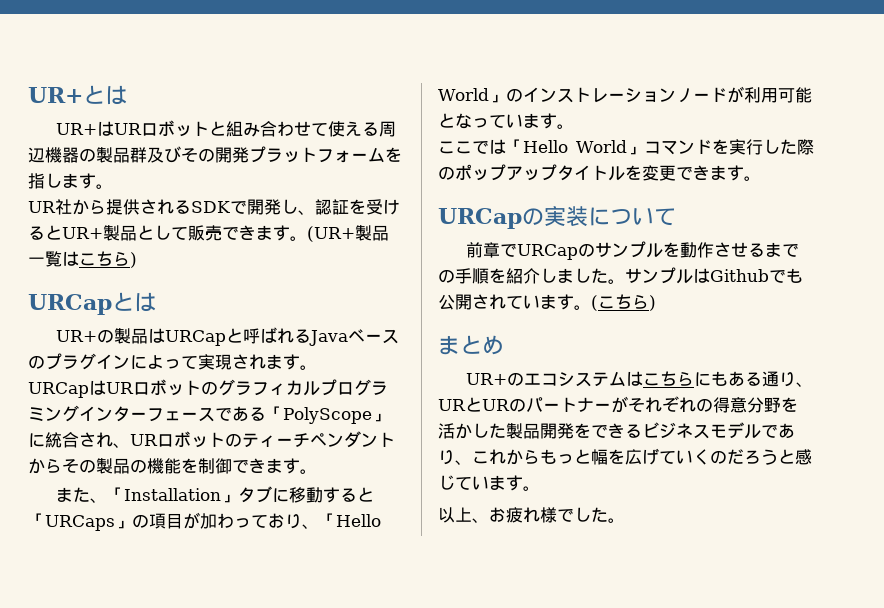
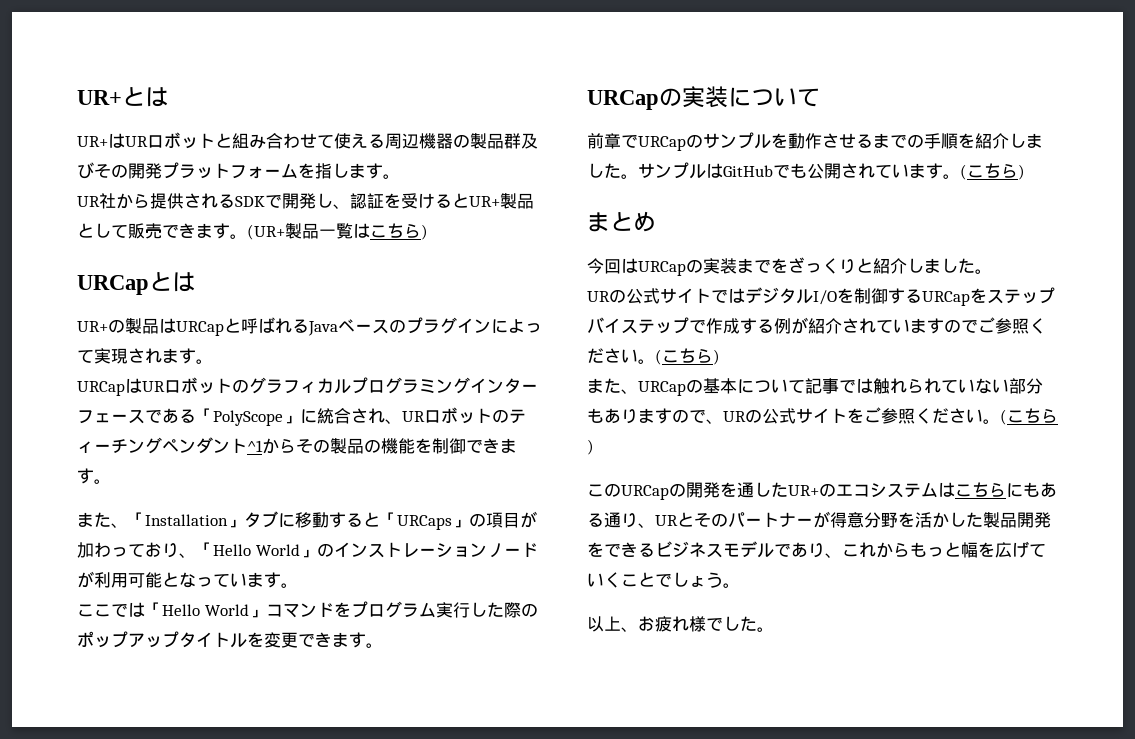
- URCapはURロボットのグラフィカルプログラミングインターフェースである「PolyScope」に統合され、URロボットのティーチペンダントからその製品の機能を制御できます。
+ URCapはURロボットのグラフィカルプログラミングインターフェースである「PolyScope」に統合され、URロボットのティーチングペンダント^1からその製品の機能を制御できます。
- ここでは「Hello World」コマンドを実行した際のポップアップタイトルを変更できます。
+ ここでは「Hello World」コマンドをプログラム実行した際のポップアップタイトルを変更できます。
- サンプルはGithubでも公開されています。
+ サンプルはGitHubでも公開されています。
- UR+のエコシステムはこちらにもある通り、URとURのパートナーがそれぞれの得意分野を活かした製品開発をできるビジネスモデルであり、これからもっと幅を広げていくのだろうと感じています。
+ 今回はURCapの実装までをざっくりと紹介しました。
+ URの公式サイトではデジタルI/Oを制御するURCapをステップバイステップで作成する例が紹介されていますのでご参照ください。(こちら)
+ また、URCapの基本について記事では触れられていない部分もありますので、URの公式サイトをご参照ください。(こちら)
+ このURCapの開発を通したUR+のエコシステムはこちらにもある通り、URとそのパートナーが得意分野を活かした製品開発をできるビジネスモデルであり、これからもっと幅を広げていくことでしょう。

